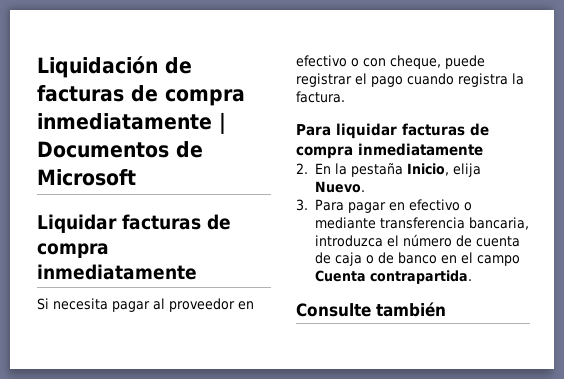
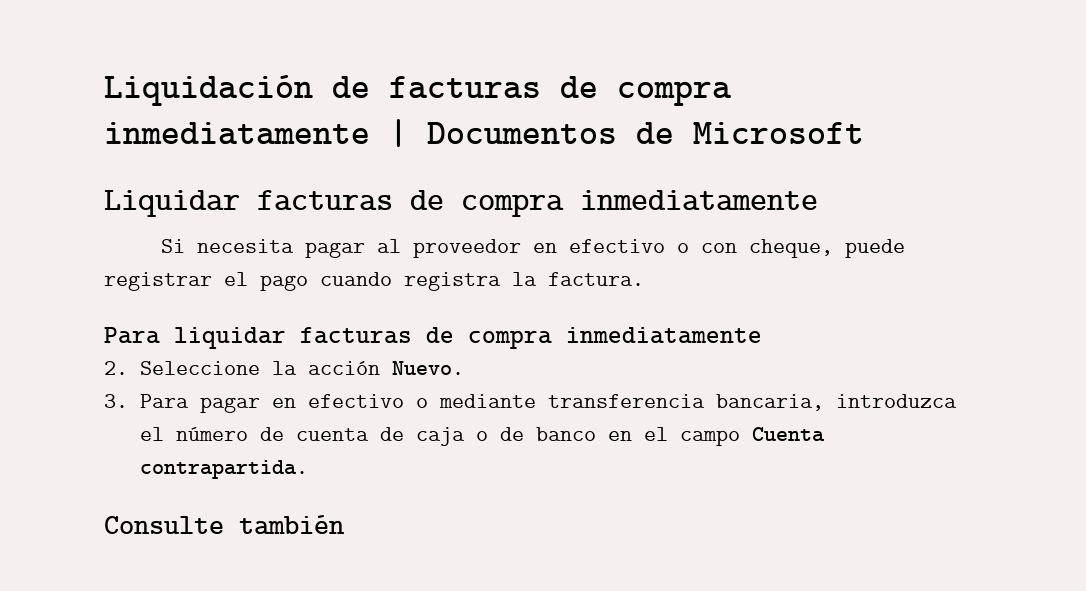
- 2. En la pestaña Inicio, elija Nuevo.
+ 2. Seleccione la acción Nuevo.

